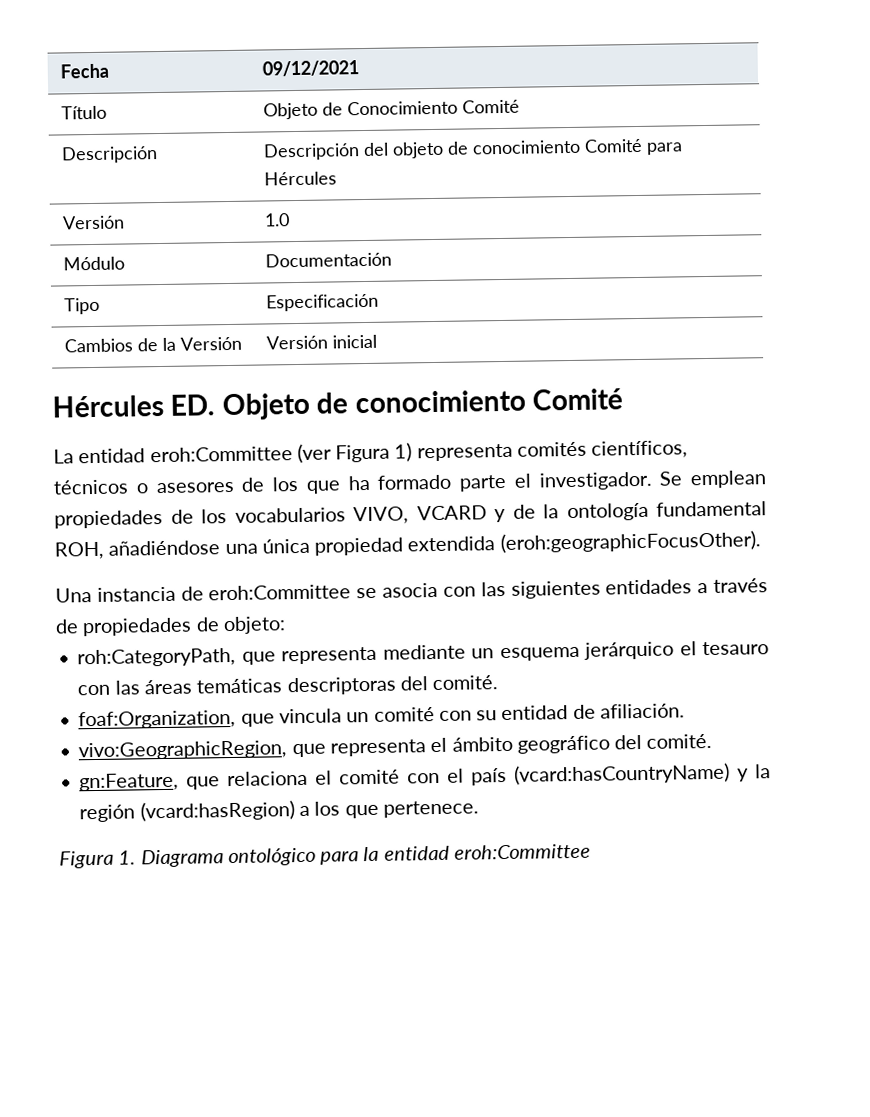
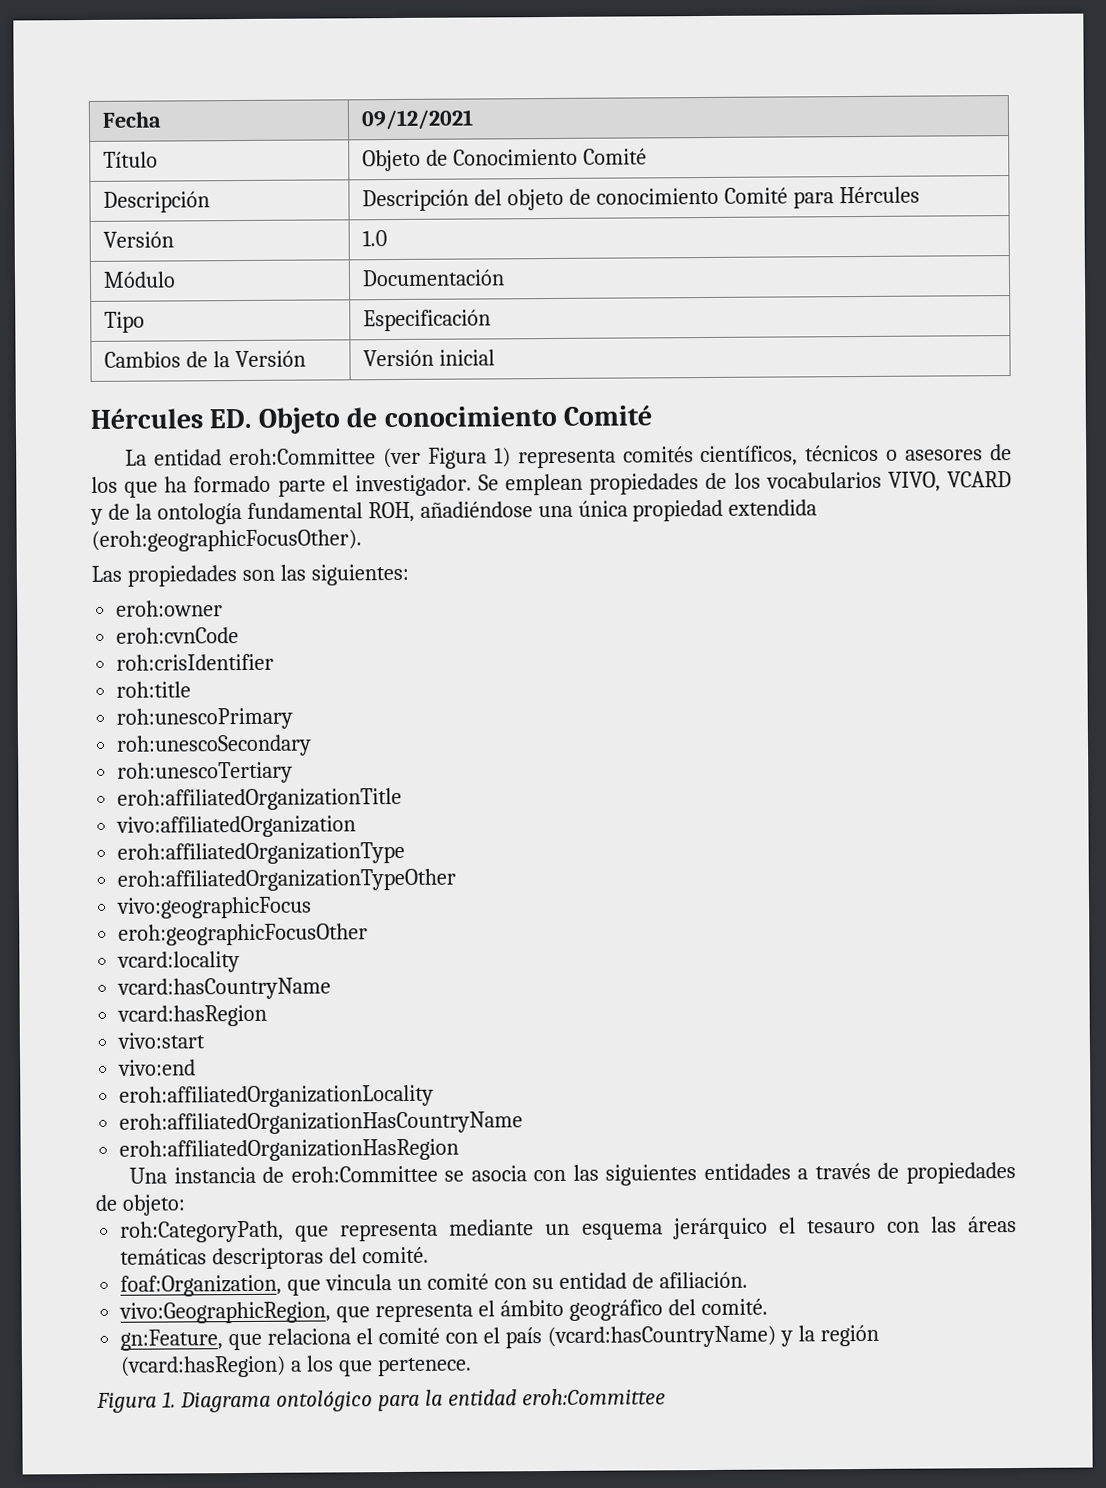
+ Las propiedades son las siguientes:
+ eroh:owner
+ eroh:cvnCode
+ roh:crisIdentifier
+ roh:title
+ roh:unescoPrimary
+ roh:unescoSecondary
+ roh:unescoTertiary
+ eroh:affiliatedOrganizationTitle
+ vivo:affiliatedOrganization
+ eroh:affiliatedOrganizationType
+ eroh:affiliatedOrganizationTypeOther
+ vivo:geographicFocus
+ eroh:geographicFocusOther
+ vcard:locality
+ vcard:hasCountryName
+ vcard:hasRegion
+ vivo:start
+ vivo:end
+ eroh:affiliatedOrganizationLocality
+ eroh:affiliatedOrganizationHasCountryName
+ eroh:affiliatedOrganizationHasRegion

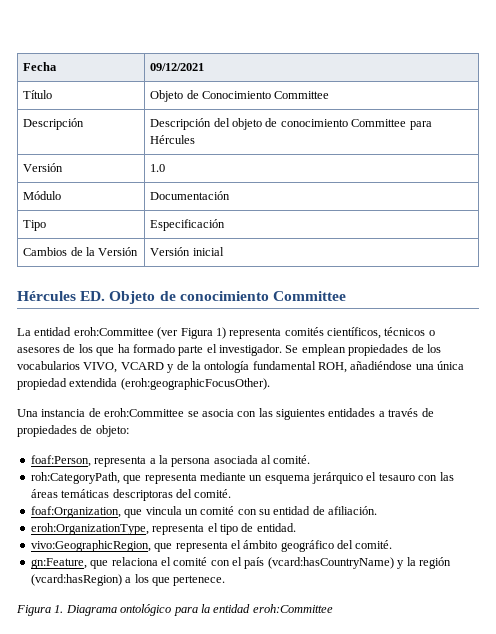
- Título | Objeto de Conocimiento Comité
+ Título | Objeto de Conocimiento Committee
- Descripción | Descripción del objeto de conocimiento Comité para Hércules
+ Descripción | Descripción del objeto de conocimiento Committee para Hércules
- Hércules ED. Objeto de conocimiento Comité
+ Hércules ED. Objeto de conocimiento Committee
- Las propiedades son las siguientes:
- eroh:owner
- eroh:cvnCode
- roh:crisIdentifier
- roh:title
- roh:unescoPrimary
- roh:unescoSecondary
- roh:unescoTertiary
- eroh:affiliatedOrganizationTitle
- vivo:affiliatedOrganization
- eroh:affiliatedOrganizationType
- eroh:affiliatedOrganizationTypeOther
- vivo:geographicFocus
- eroh:geographicFocusOther
- vcard:locality
- vcard:hasCountryName
- vcard:hasRegion
- vivo:start
- vivo:end
- eroh:affiliatedOrganizationLocality
- eroh:affiliatedOrganizationHasCountryName
- eroh:affiliatedOrganizationHasRegion
+ foaf:Person, representa a la persona asociada al comité.
+ eroh:OrganizationType, representa el tipo de entidad.

